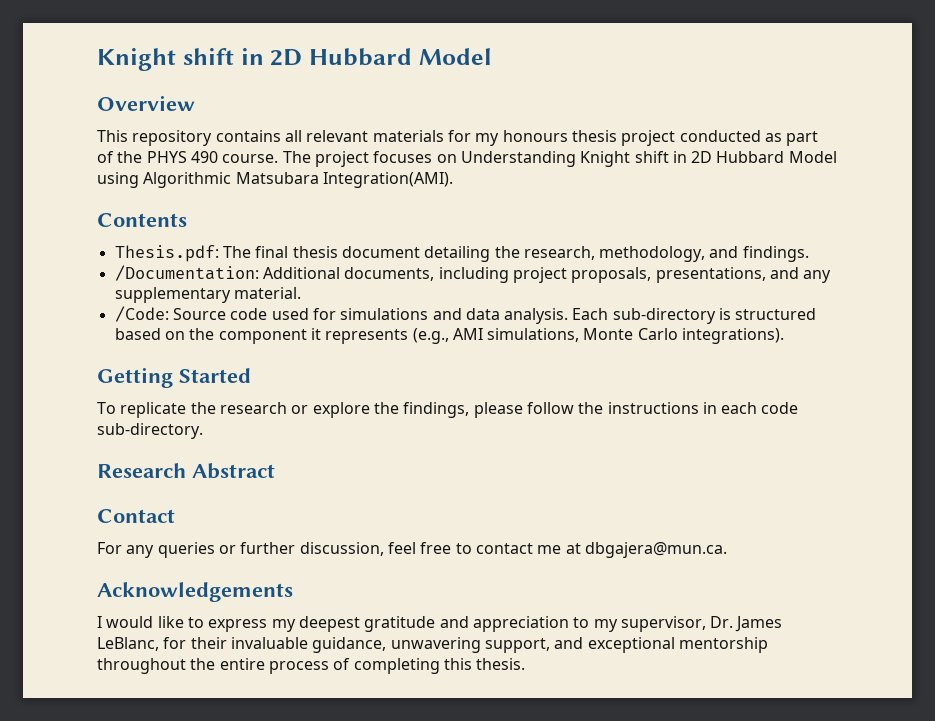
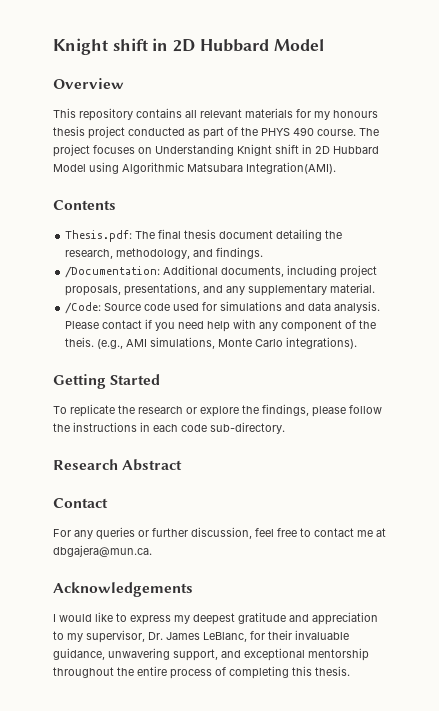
- Each sub-directory is structured based on the component it represents (e.g., AMI simulations, Monte Carlo integrations).
+ Please contact if you need help with any component of the theis. (e.g., AMI simulations, Monte Carlo integrations).

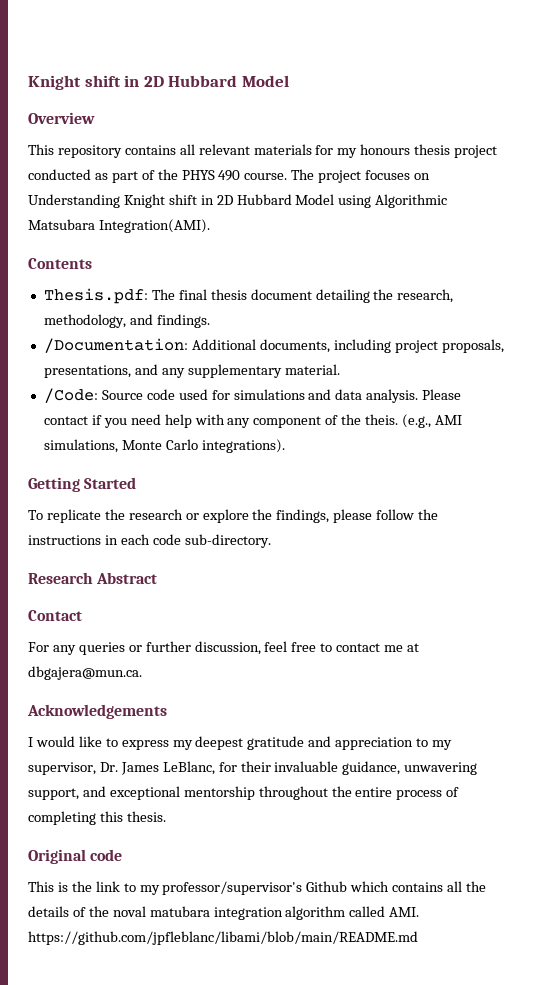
+ Original code
+ This is the link to my professor/supervisor's Github which contains all the details of the noval matubara integration algorithm called AMI. https://github.com/jpfleblanc/libami/blob/main/README.md

